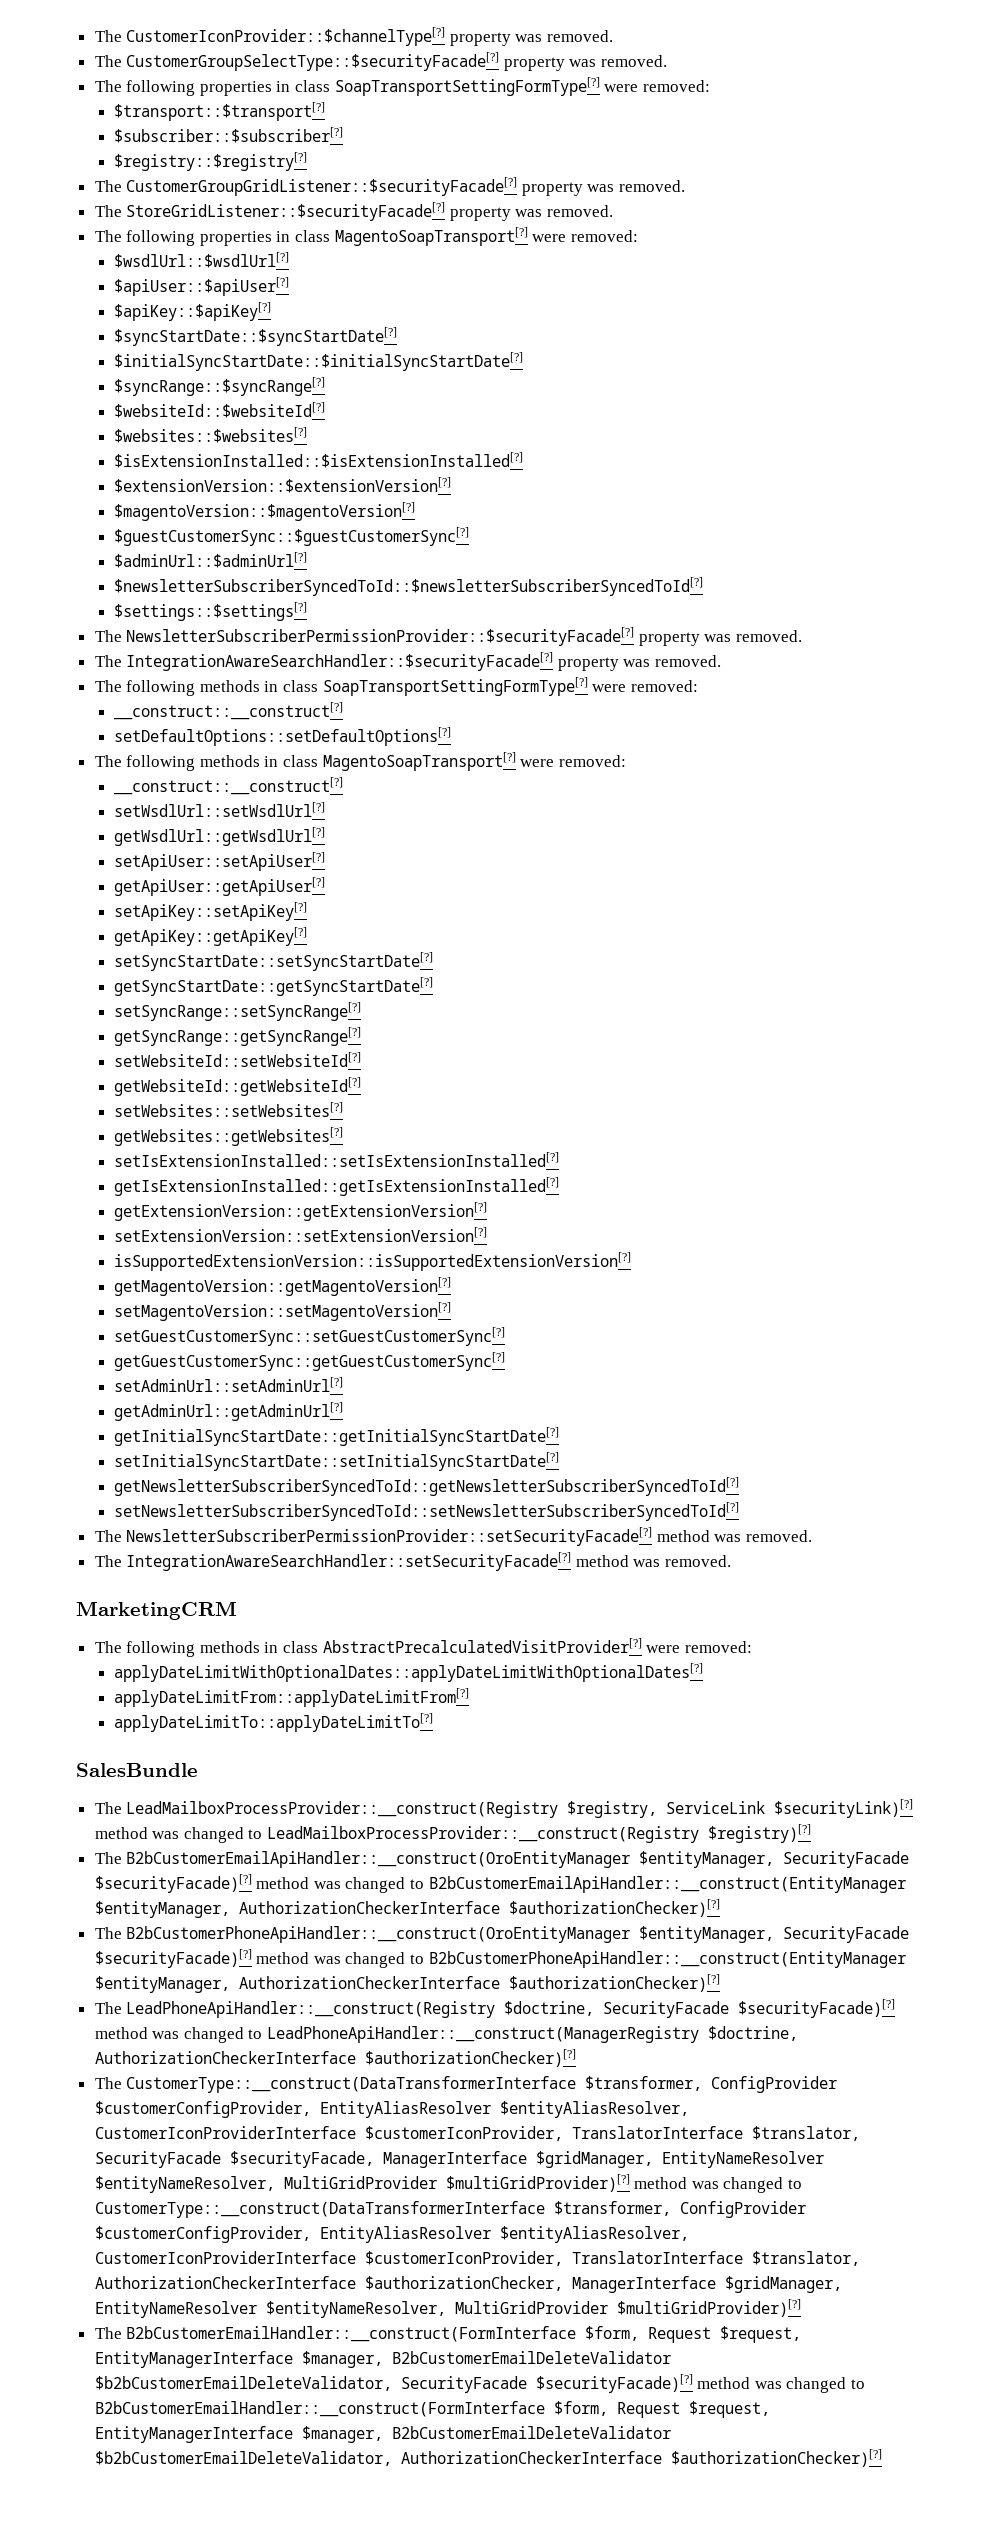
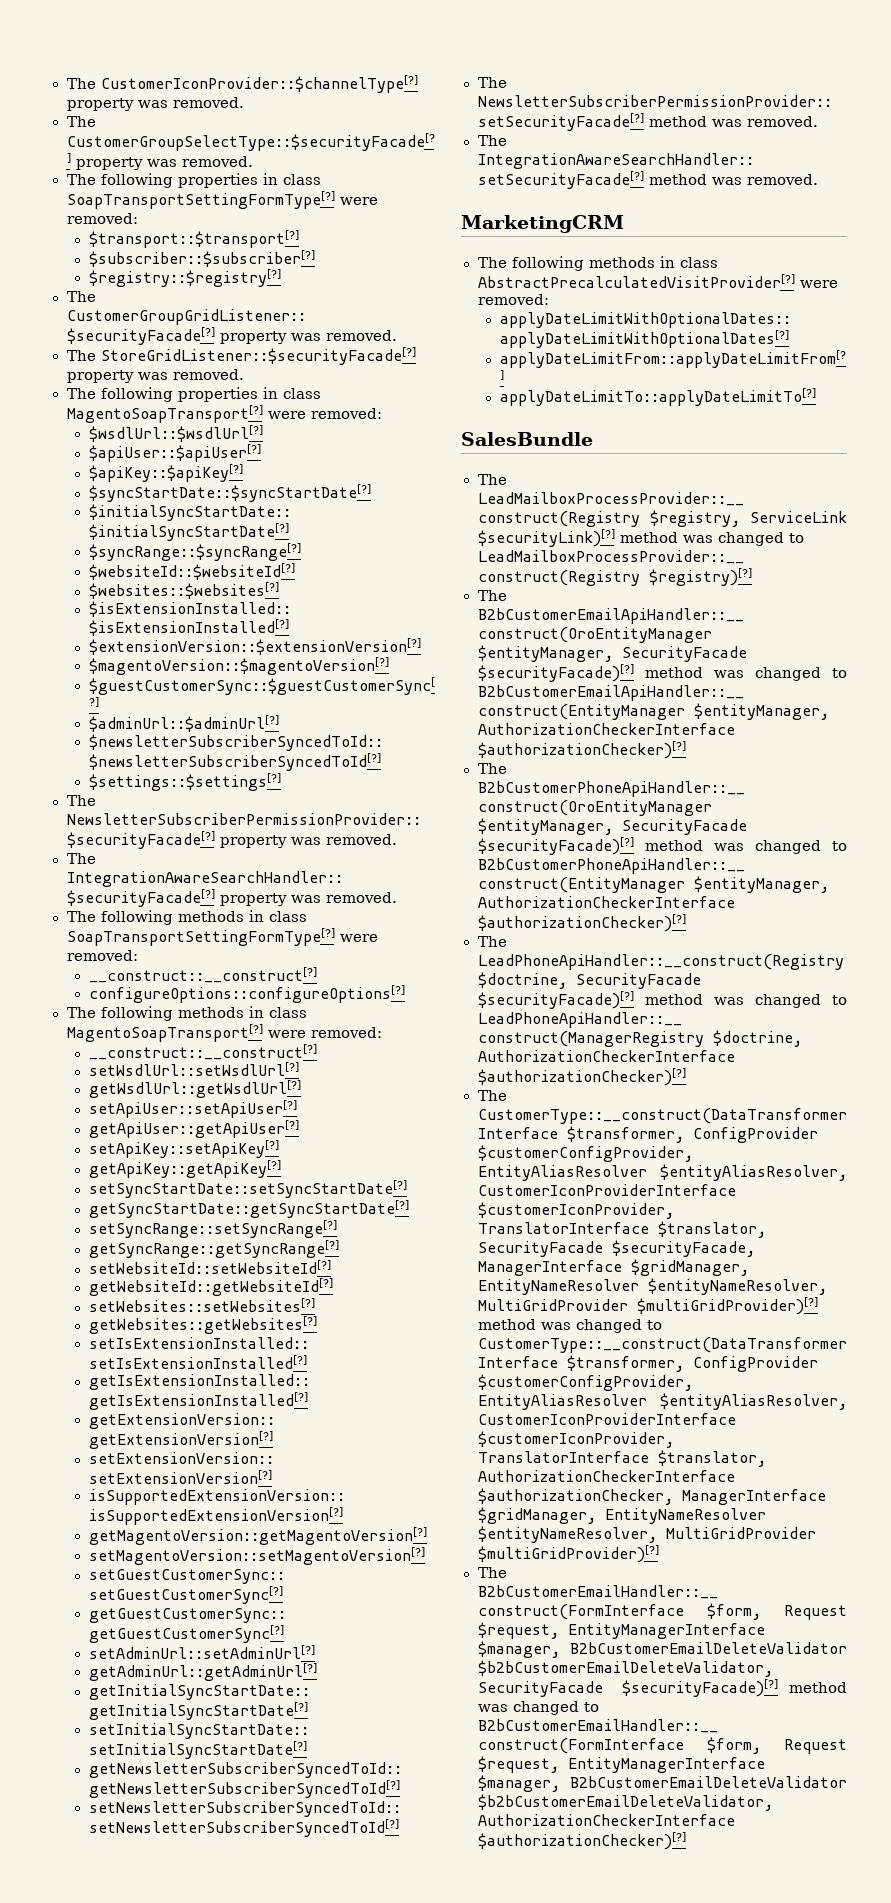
- setDefaultOptions::setDefaultOptions[?]
+ configureOptions::configureOptions[?]

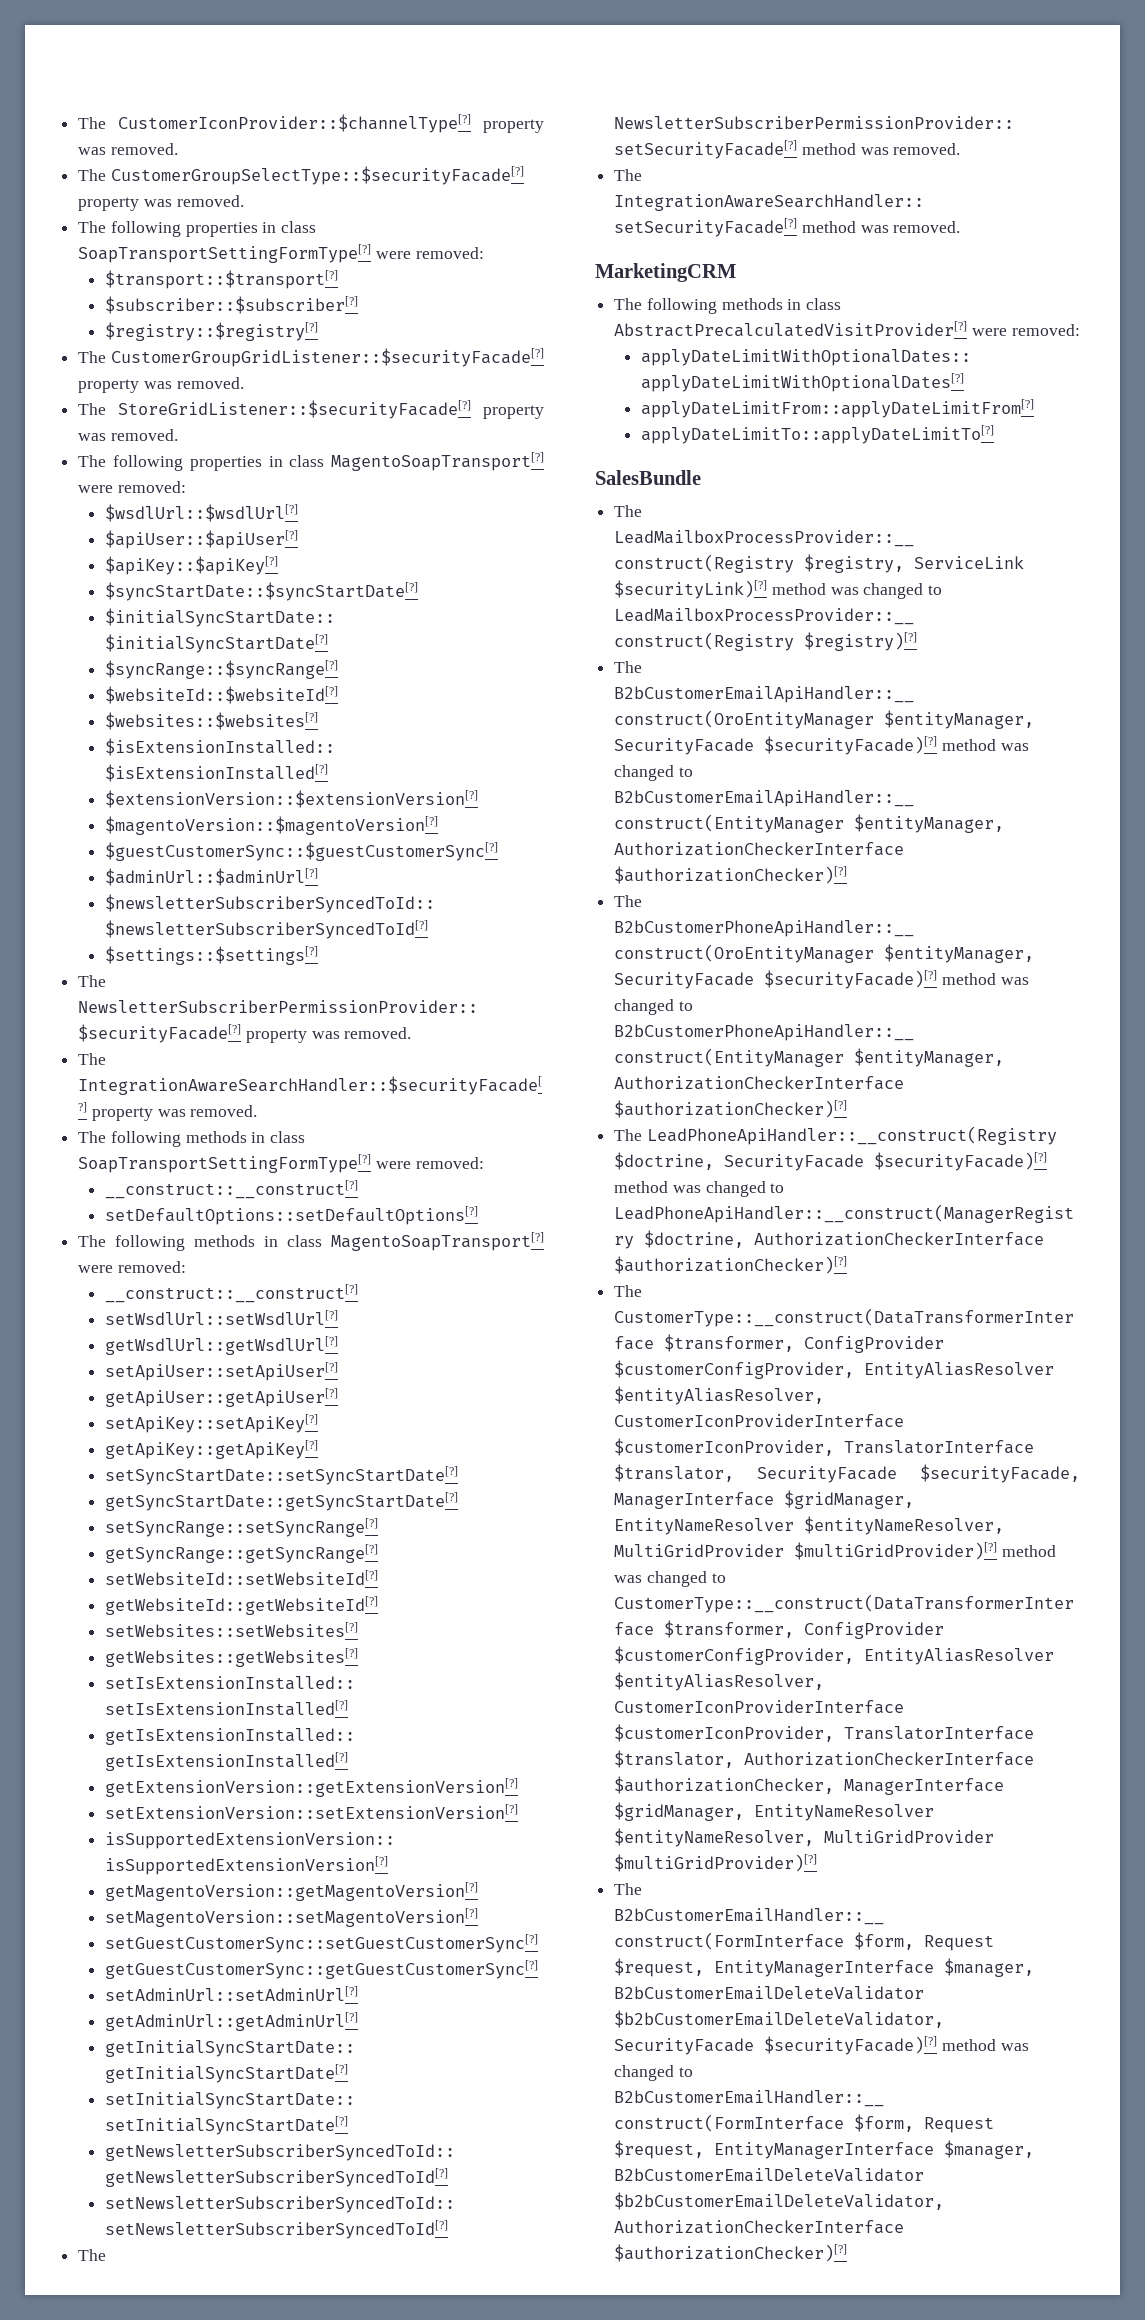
- configureOptions::configureOptions[?]
+ setDefaultOptions::setDefaultOptions[?]

